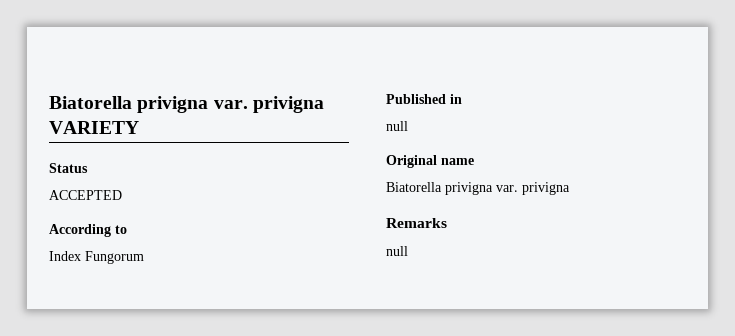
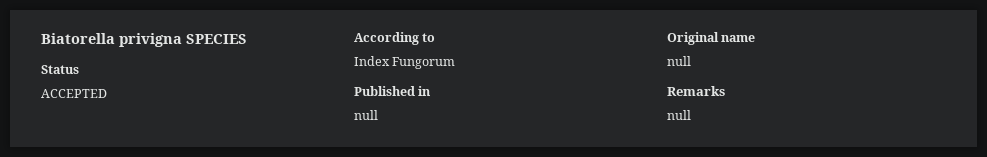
- Biatorella privigna var. privigna VARIETY
+ Biatorella privigna SPECIES
  Original name
- Biatorella privigna var. privigna
+ null

